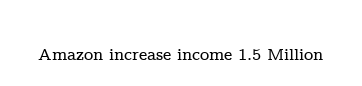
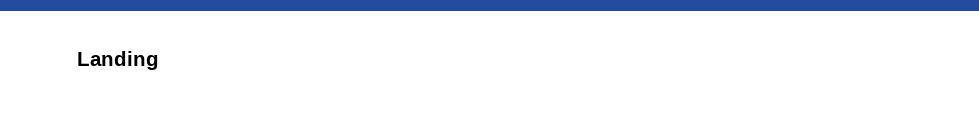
- Amazon increase income 1.5 Million
+ Landing

